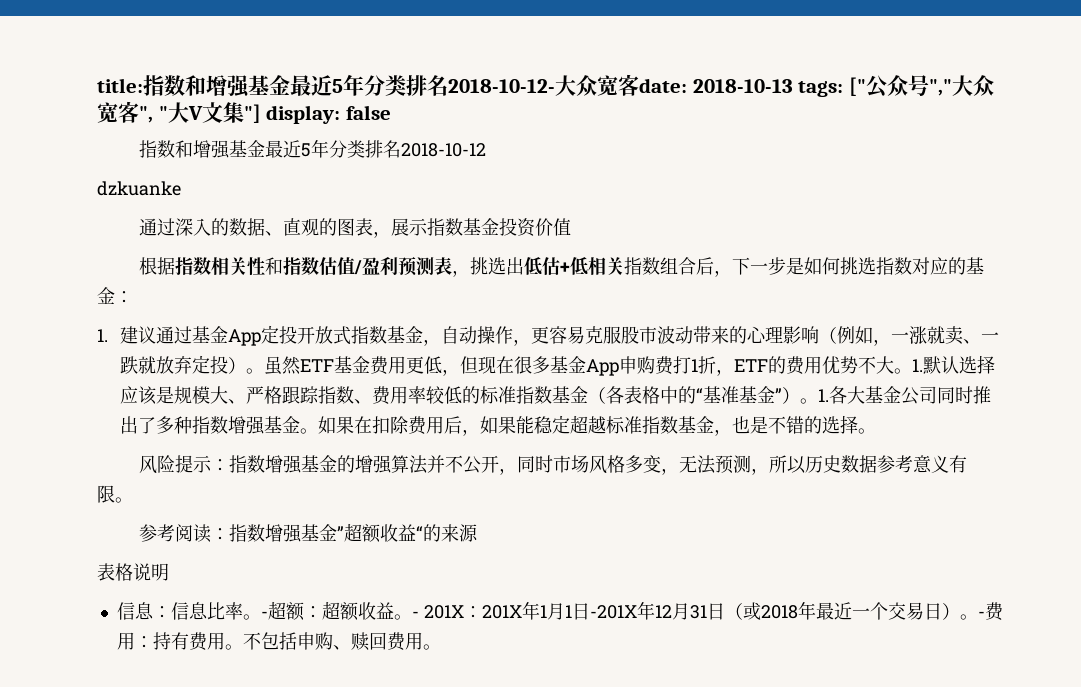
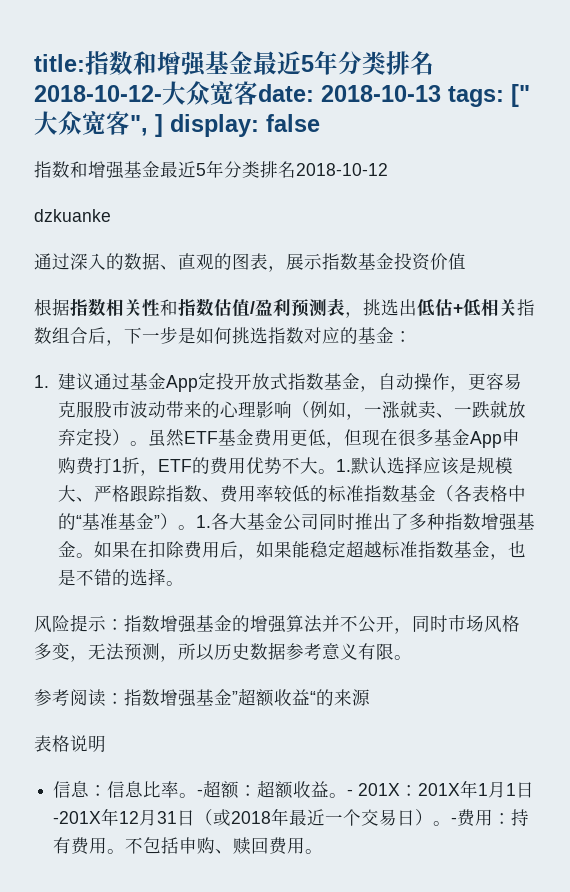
- title:指数和增强基金最近5年分类排名2018-10-12-大众宽客date: 2018-10-13 tags: ["公众号","大众宽客", "大V文集"] display: false
+ title:指数和增强基金最近5年分类排名2018-10-12-大众宽客date: 2018-10-13 tags: ["大众宽客", ] display: false

